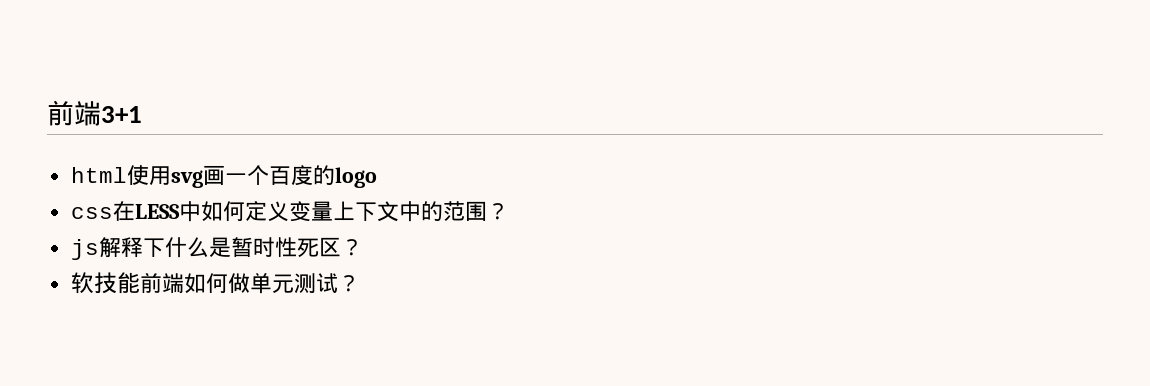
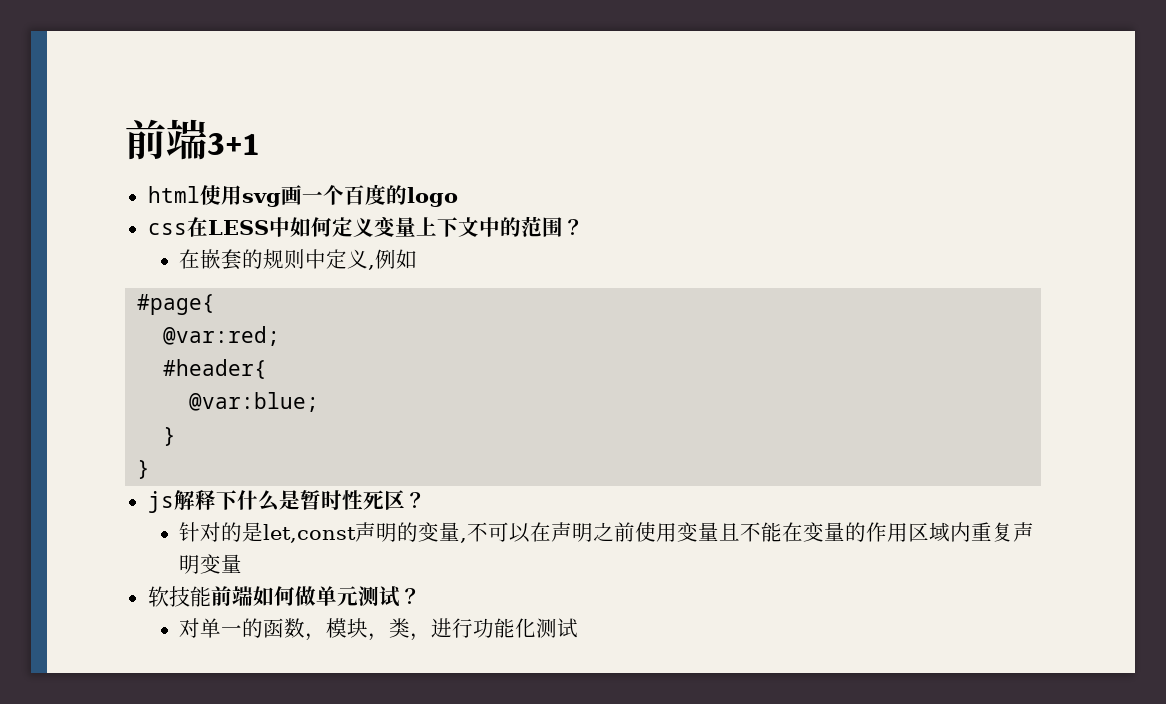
+ 在嵌套的规则中定义,例如
+ #page{
+ @var:red;
+ #header{
+ @var:blue;
+ }
+ }
+ 针对的是let,const声明的变量,不可以在声明之前使用变量且不能在变量的作用区域内重复声明变量
+ 对单一的函数，模块，类，进行功能化测试

